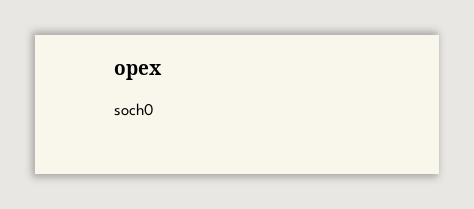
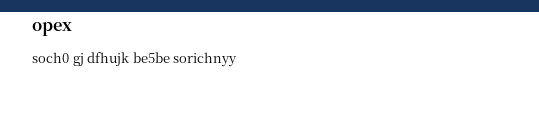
- soch0
+ soch0 gj dfhujk be5be sorichnyy

